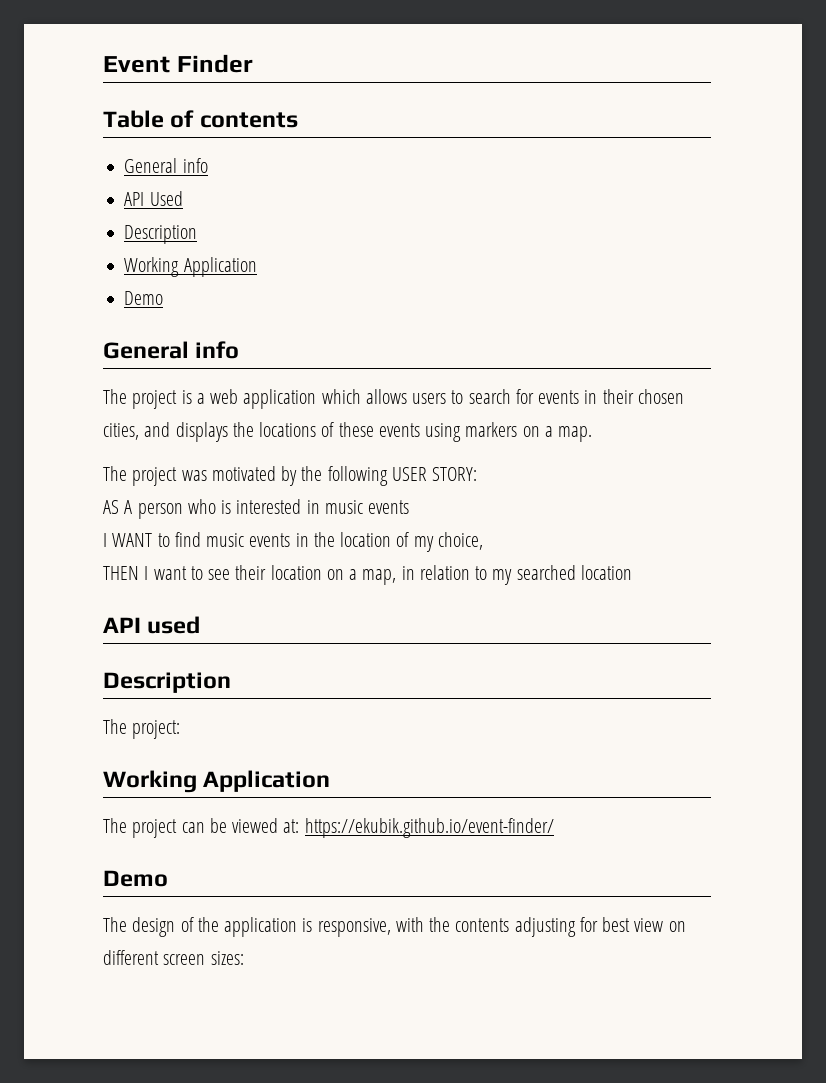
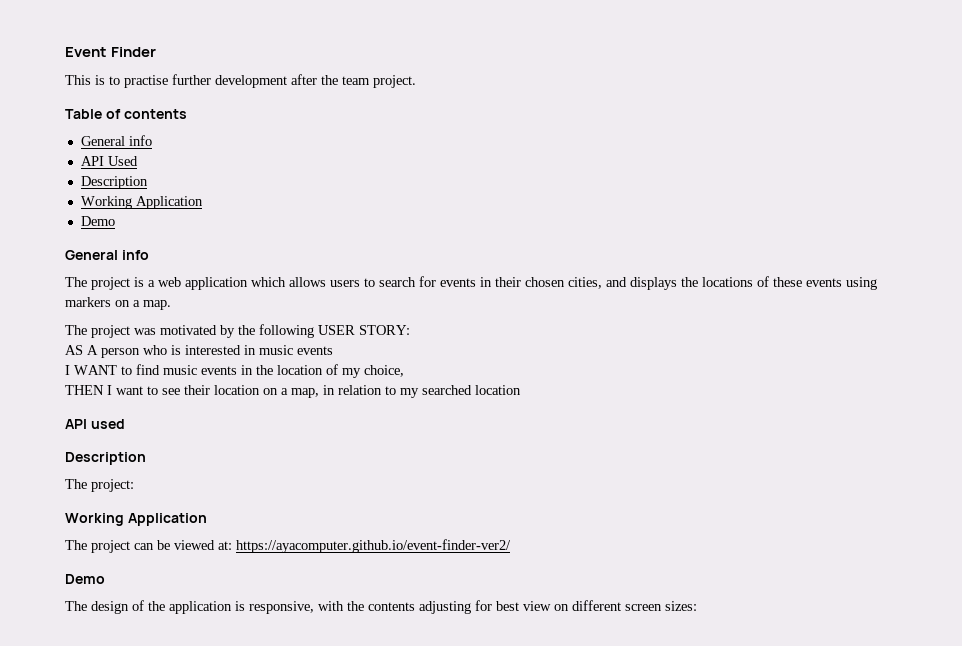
+ This is to practise further development after the team project.
- The project can be viewed at: https://ekubik.github.io/event-finder/
+ The project can be viewed at: https://ayacomputer.github.io/event-finder-ver2/

